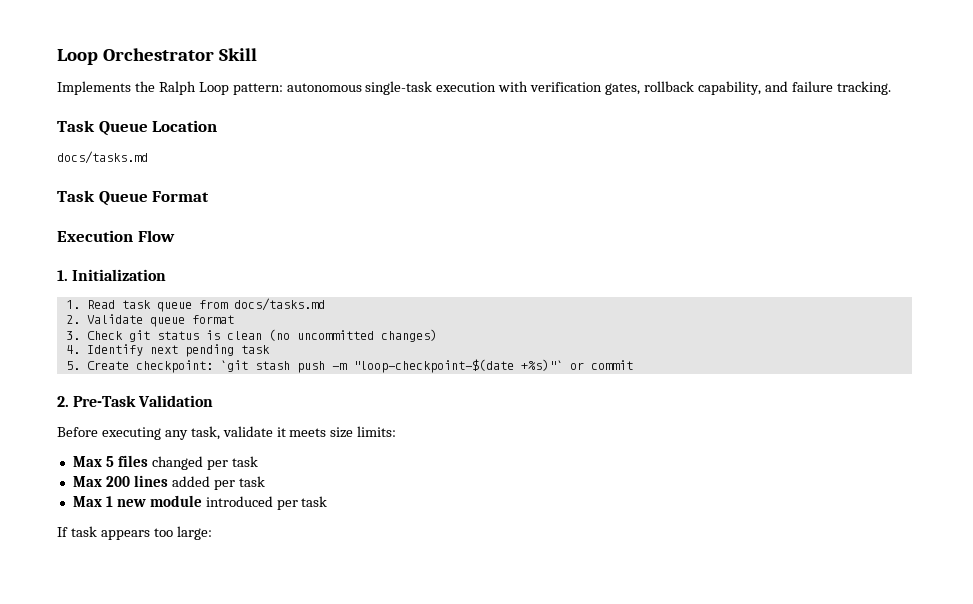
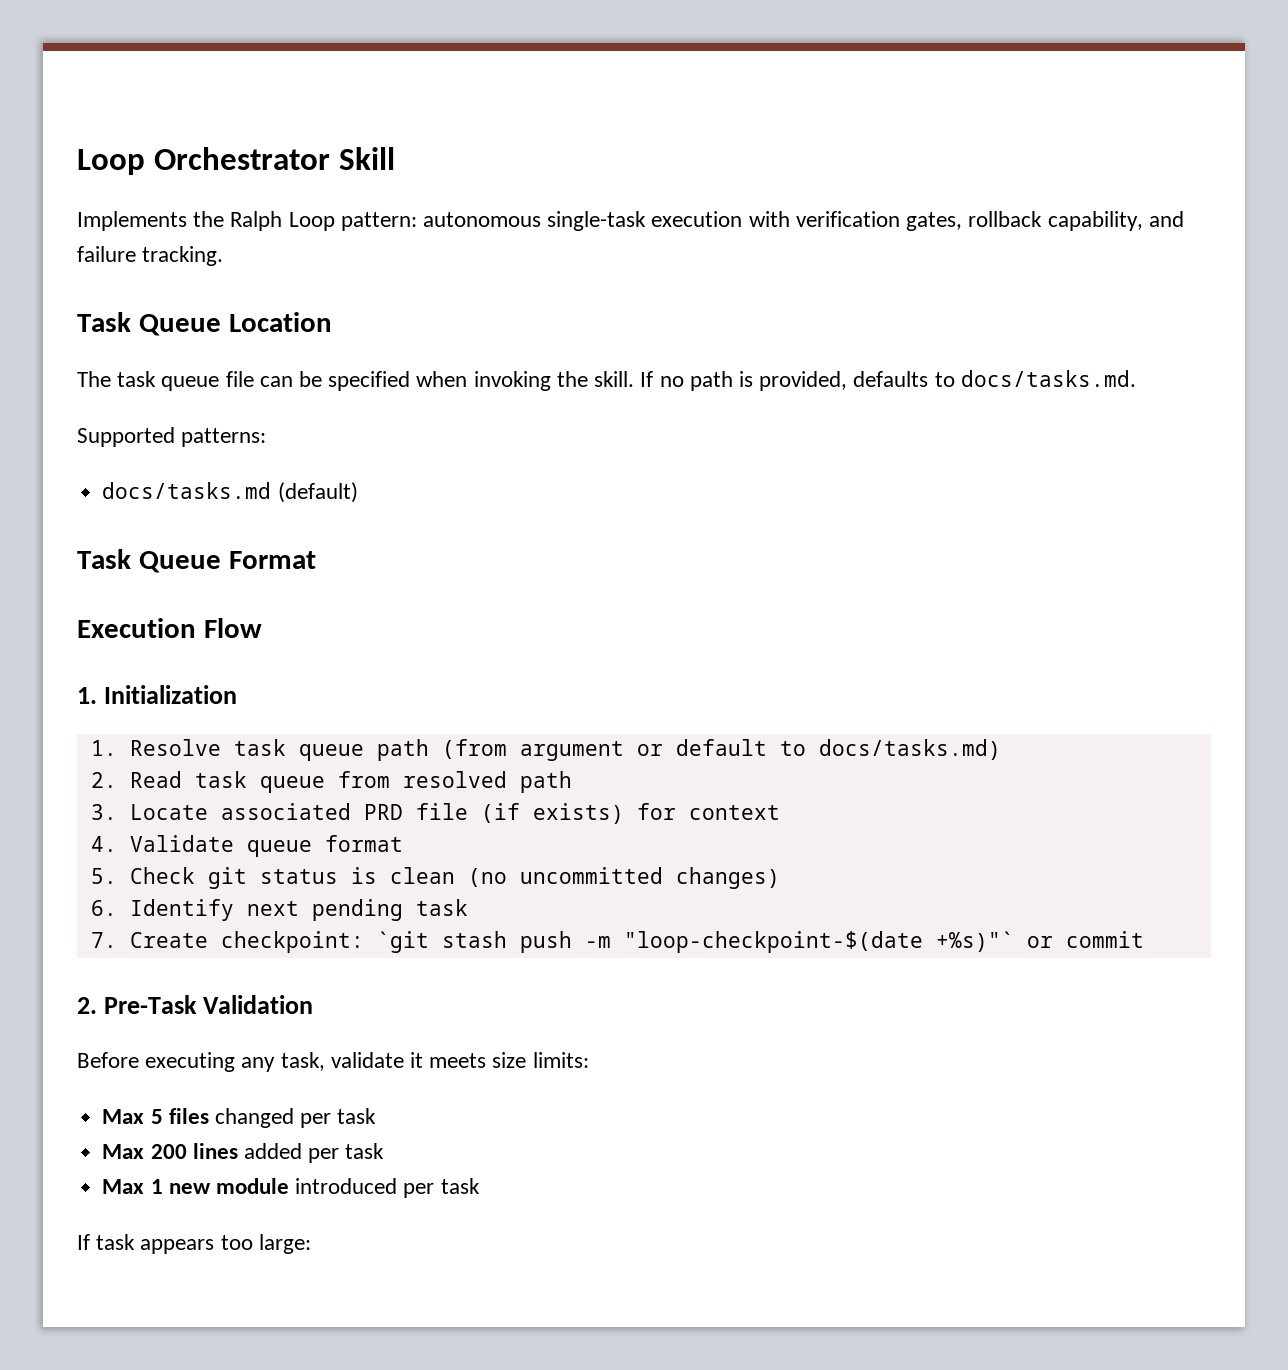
  Task Queue Location
- docs/tasks.md
+ The task queue file can be specified when invoking the skill. If no path is provided, defaults to docs/tasks.md.
+ Supported patterns:
+ docs/tasks.md (default)
- 1. Read task queue from docs/tasks.md
- 2. Validate queue format
+ 1. Resolve task queue path (from argument or default to docs/tasks.md)
+ 2. Read task queue from resolved path
+ 3. Locate associated PRD file (if exists) for context
+ 4. Validate queue format
- 3. Check git status is clean (no uncommitted changes)
+ 5. Check git status is clean (no uncommitted changes)
- 4. Identify next pending task
+ 6. Identify next pending task
- 5. Create checkpoint: `git stash push -m "loop-checkpoint-$(date +%s)"` or commit
+ 7. Create checkpoint: `git stash push -m "loop-checkpoint-$(date +%s)"` or commit

